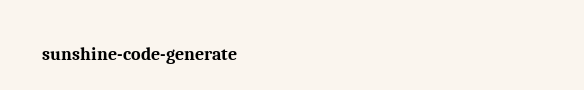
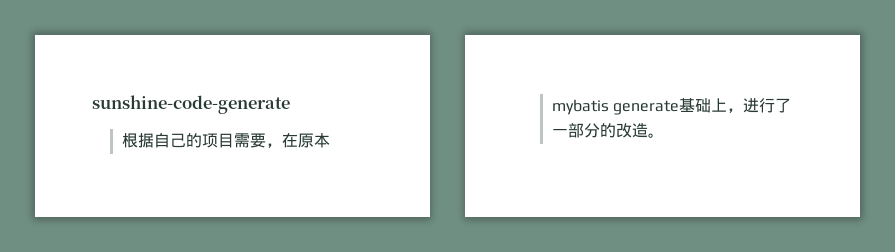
+ 根据自己的项目需要，在原本mybatis generate基础上，进行了一部分的改造。

